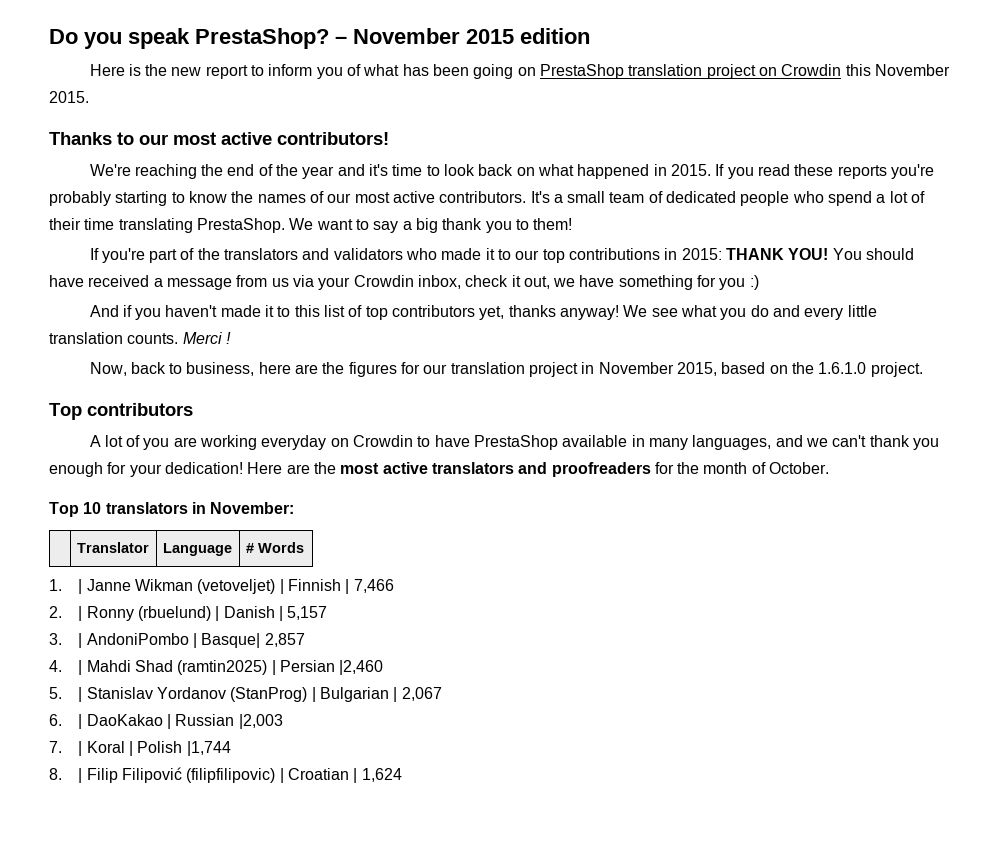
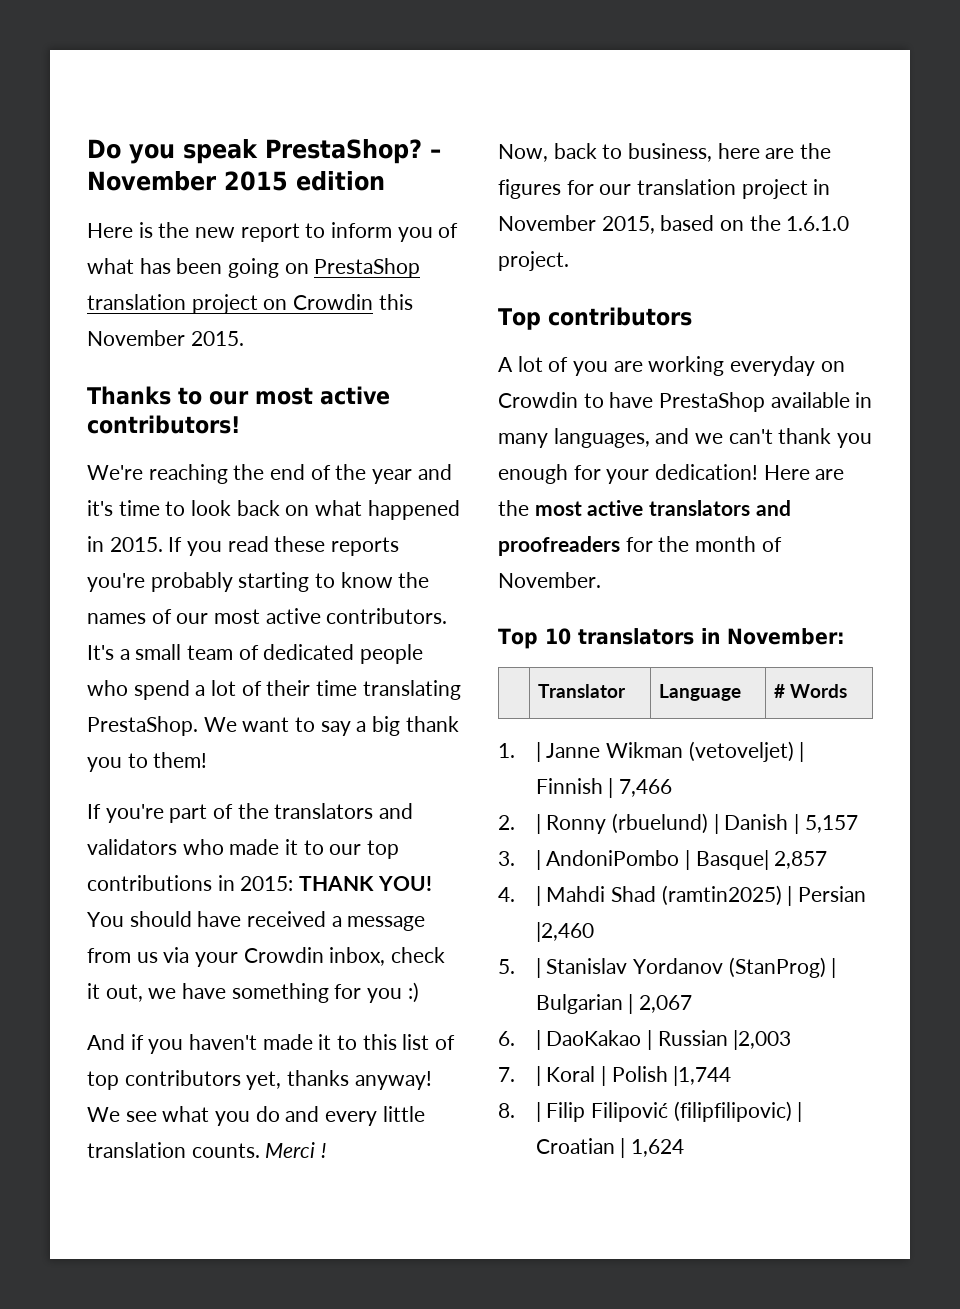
- Here are the most active translators and proofreaders for the month of October.
+ Here are the most active translators and proofreaders for the month of November.

